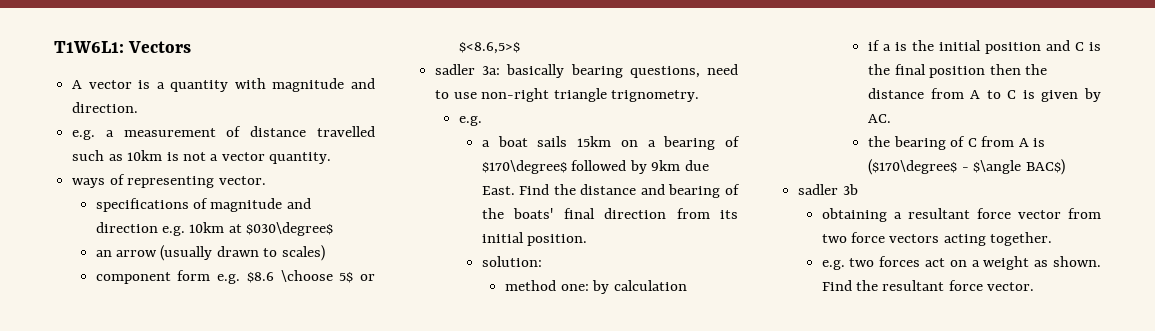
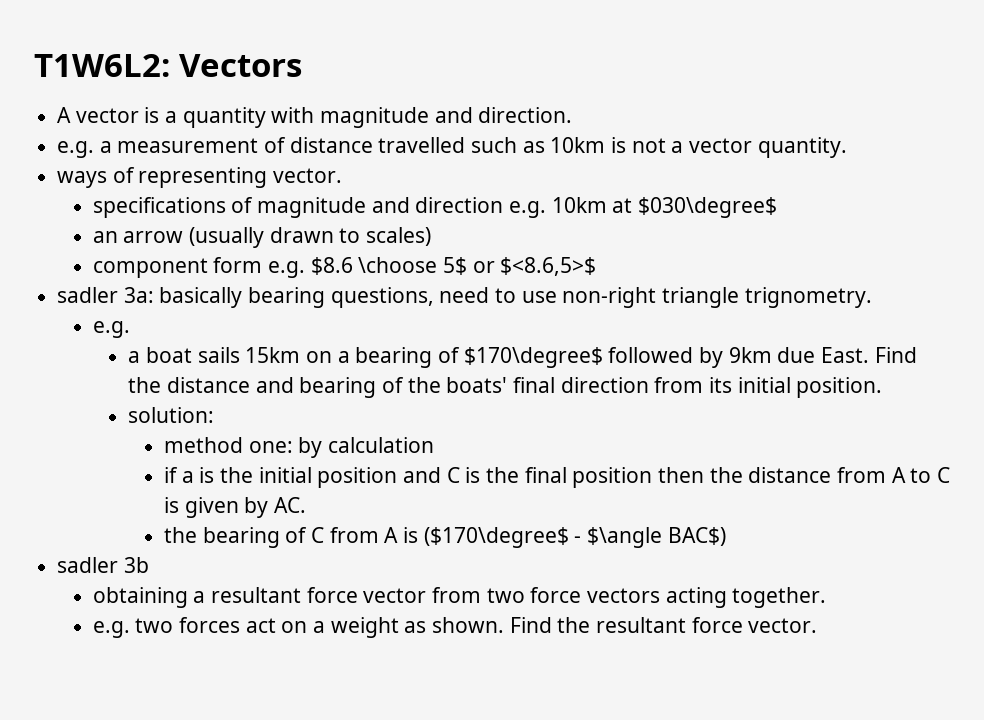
- T1W6L1: Vectors
+ T1W6L2: Vectors

